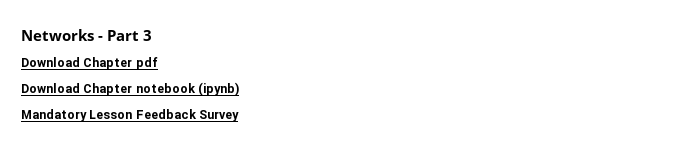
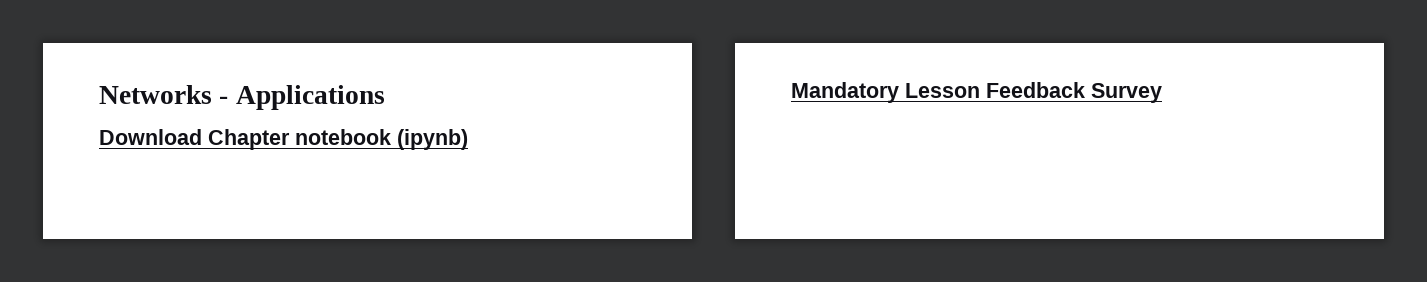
- Networks - Part 3
- Download Chapter pdf
+ Networks - Applications

